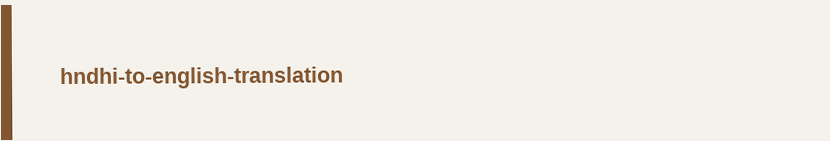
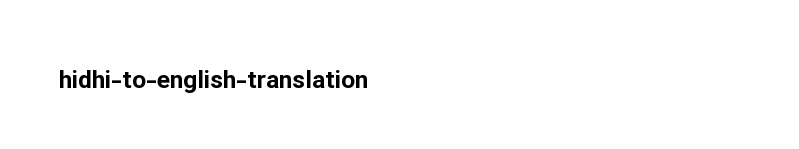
- hndhi-to-english-translation
+ hidhi-to-english-translation

